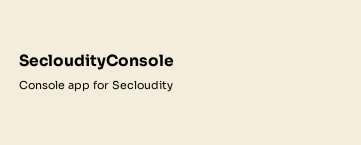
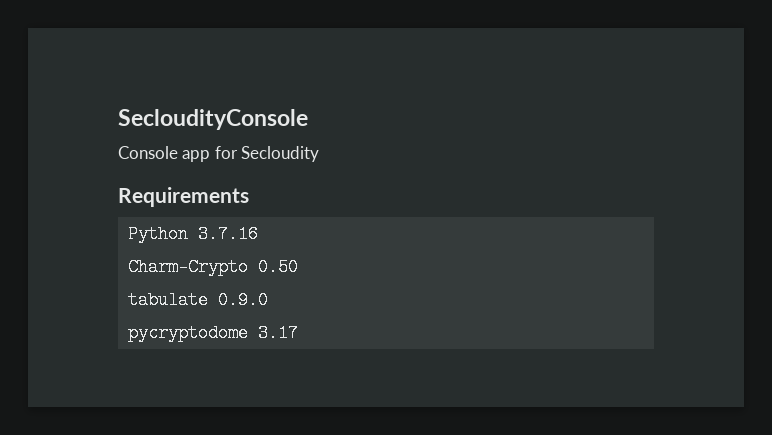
+ Requirements
+ Python 3.7.16
+ Charm-Crypto 0.50
+ tabulate 0.9.0
+ pycryptodome 3.17

